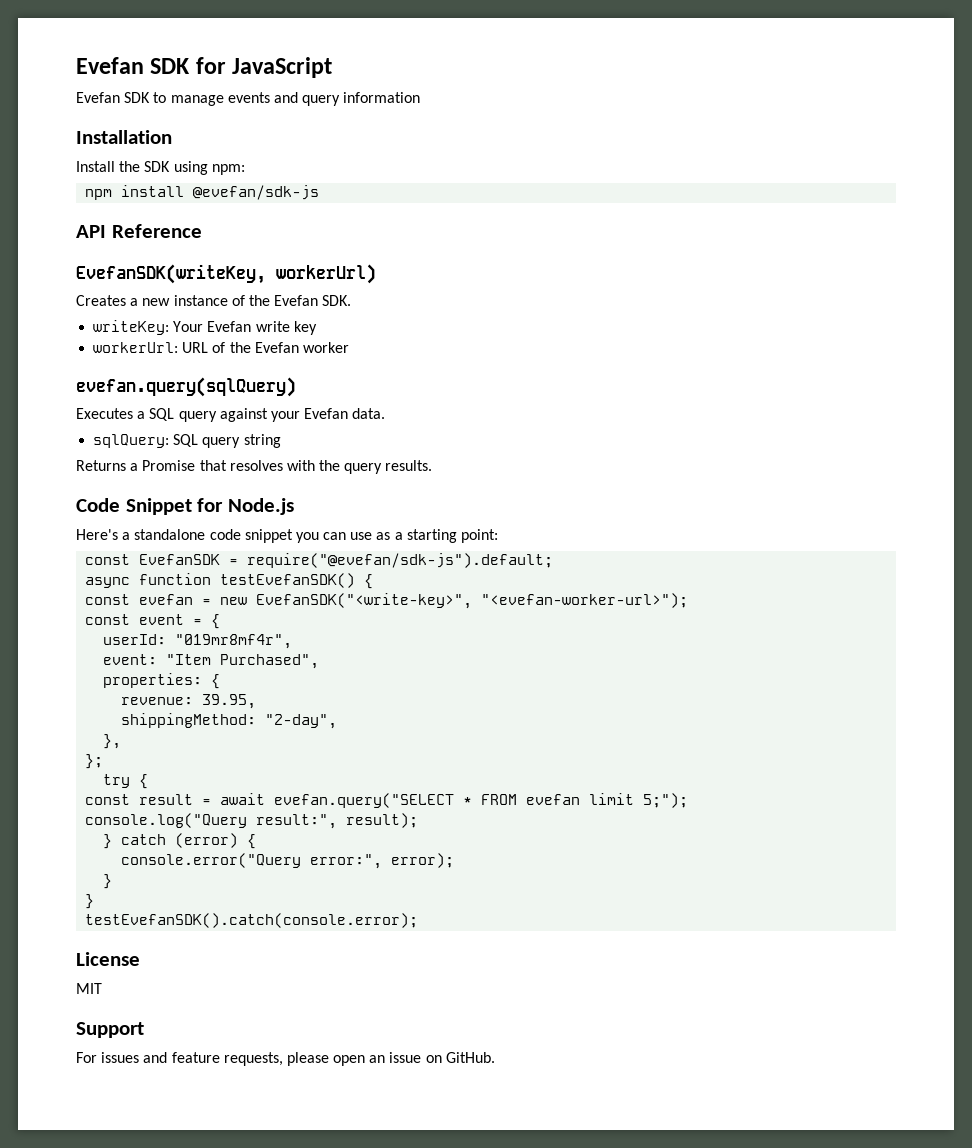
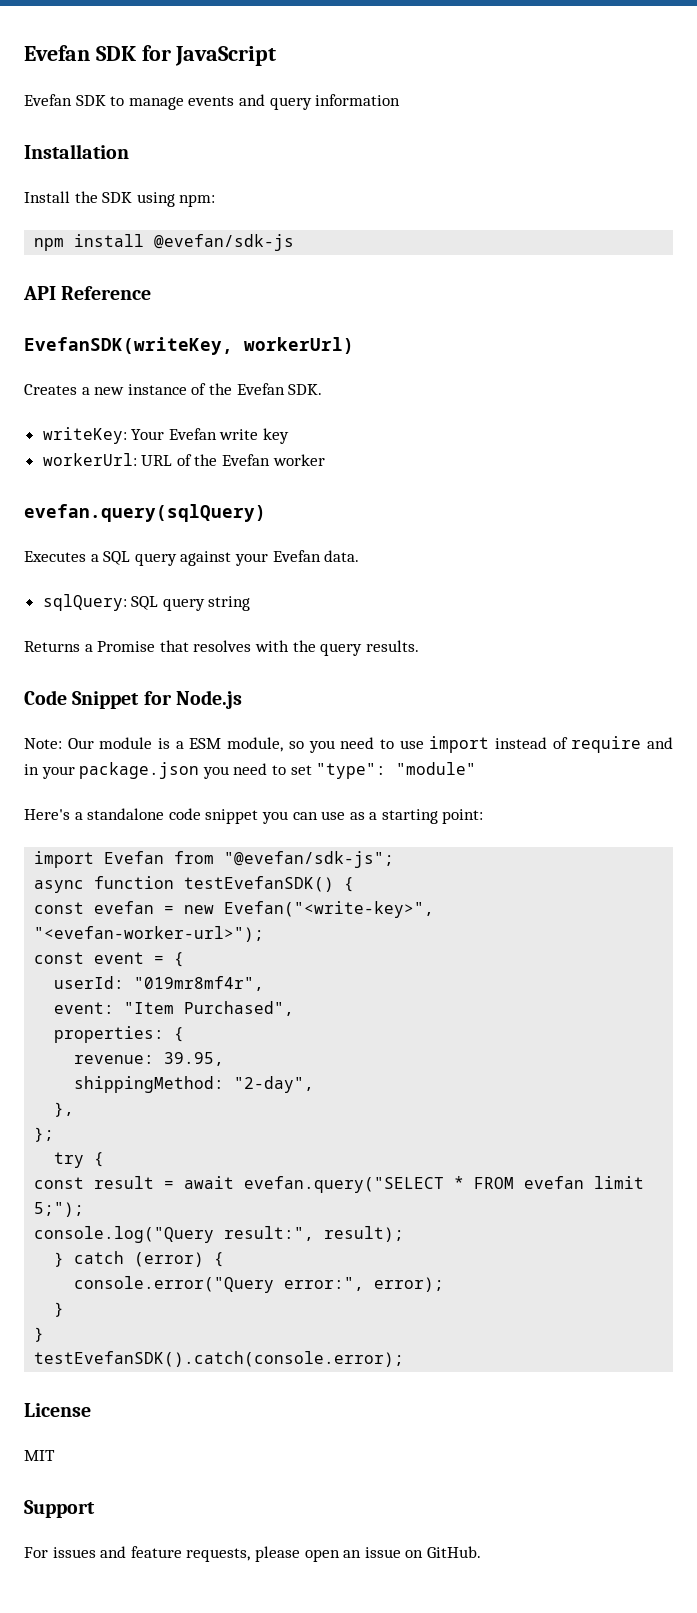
+ Note: Our module is a ESM module, so you need to use import instead of require and in your package.json you need to set "type": "module"
- const EvefanSDK = require("@evefan/sdk-js").default;
+ import Evefan from "@evefan/sdk-js";
- const evefan = new EvefanSDK("<write-key>", "<evefan-worker-url>");
+ const evefan = new Evefan("<write-key>", "<evefan-worker-url>");

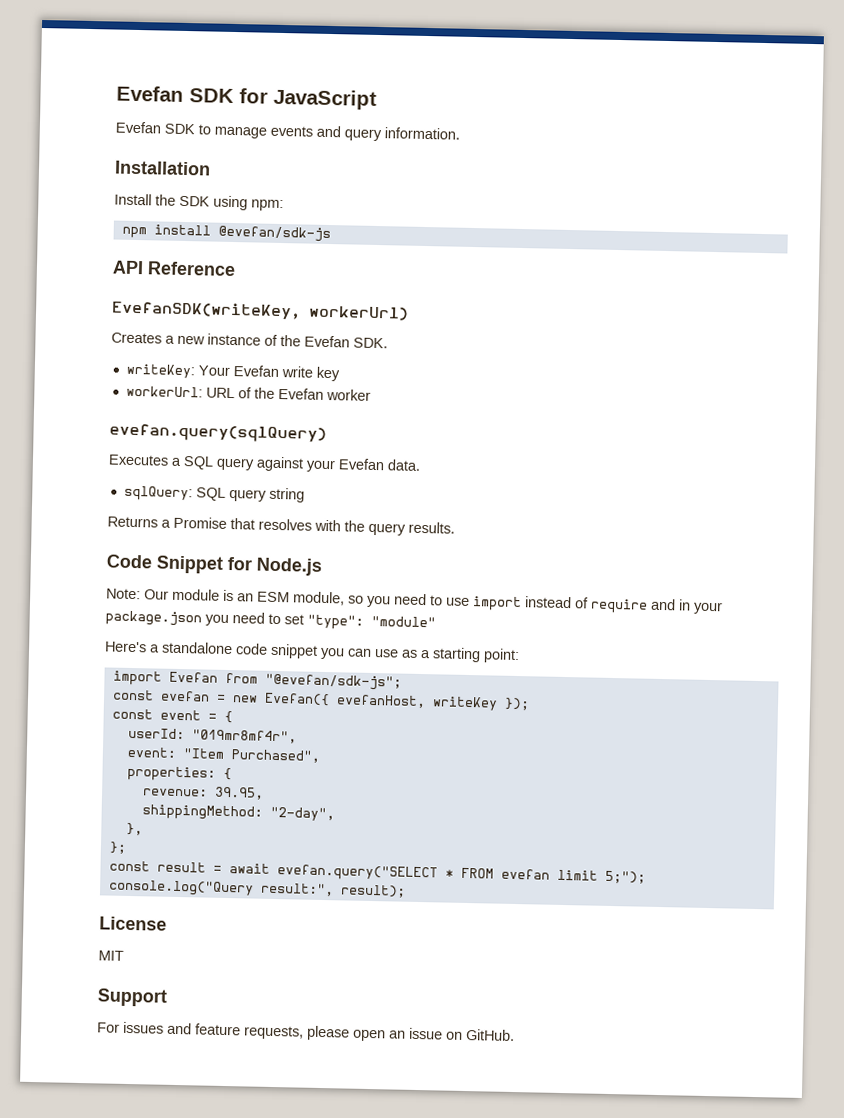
- Evefan SDK to manage events and query information
+ Evefan SDK to manage events and query information.
- Note: Our module is a ESM module, so you need to use import instead of require and in your package.json you need to set "type": "module"
+ Note: Our module is an ESM module, so you need to use import instead of require and in your package.json you need to set "type": "module"
- async function testEvefanSDK() {
- const evefan = new Evefan("<write-key>", "<evefan-worker-url>");
+ const evefan = new Evefan({ evefanHost, writeKey });
- try {
- } catch (error) {
- console.error("Query error:", error);
- }
- }
- testEvefanSDK().catch(console.error);

